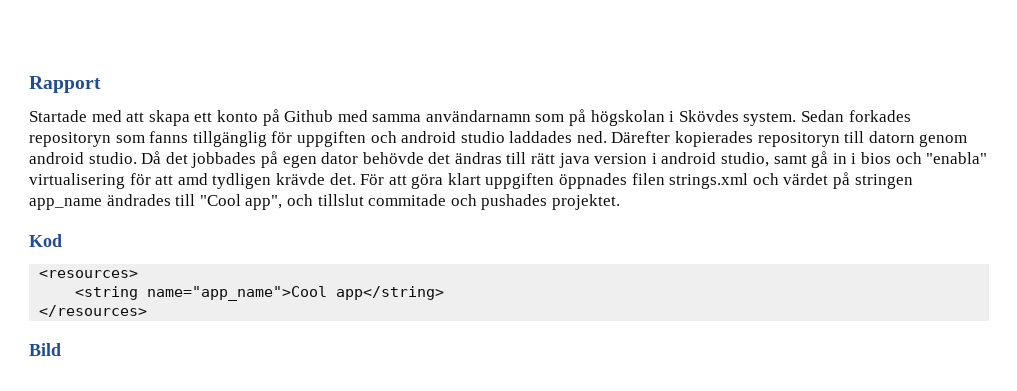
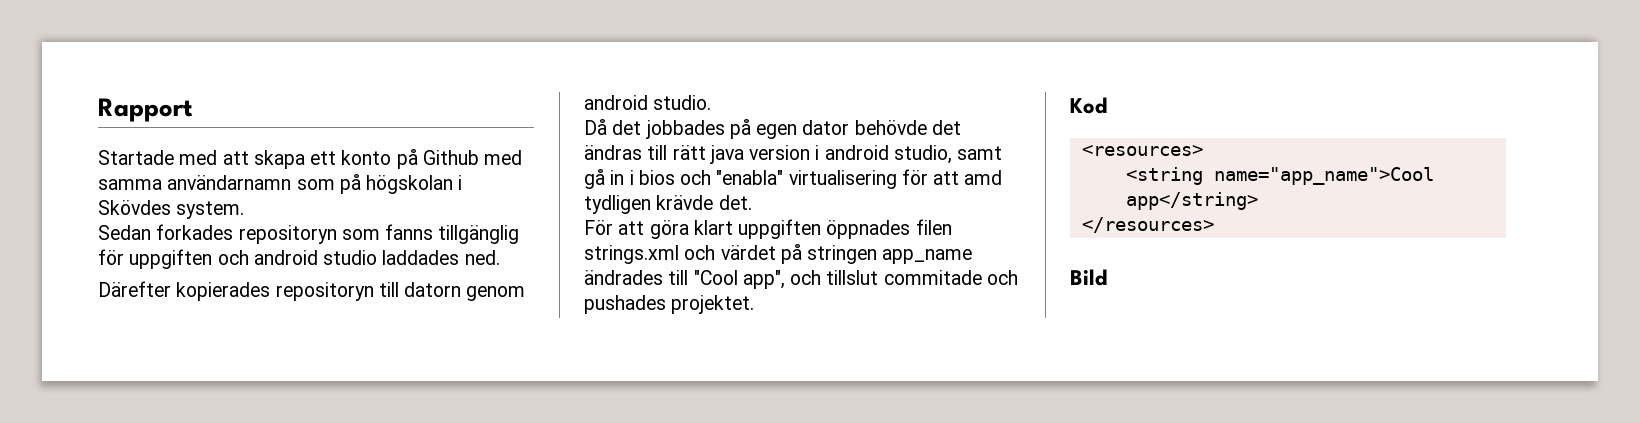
- Startade med att skapa ett konto på Github med samma användarnamn som på högskolan i Skövdes system. Sedan forkades repositoryn som fanns tillgänglig för uppgiften och android studio laddades ned. Därefter kopierades repositoryn till datorn genom android studio. Då det jobbades på egen dator behövde det ändras till rätt java version i android studio, samt gå in i bios och "enabla" virtualisering för att amd tydligen krävde det. För att göra klart uppgiften öppnades filen strings.xml och värdet på stringen app_name ändrades till "Cool app", och tillslut commitade och pushades projektet.
+ Startade med att skapa ett konto på Github med samma användarnamn som på högskolan i Skövdes system.
+ Sedan forkades repositoryn som fanns tillgänglig för uppgiften och android studio laddades ned.
+ Därefter kopierades repositoryn till datorn genom android studio.
+ Då det jobbades på egen dator behövde det ändras till rätt java version i android studio, samt gå in i bios och "enabla" virtualisering för att amd tydligen krävde det.
+ För att göra klart uppgiften öppnades filen strings.xml och värdet på stringen app_name ändrades till "Cool app", och tillslut commitade och pushades projektet.

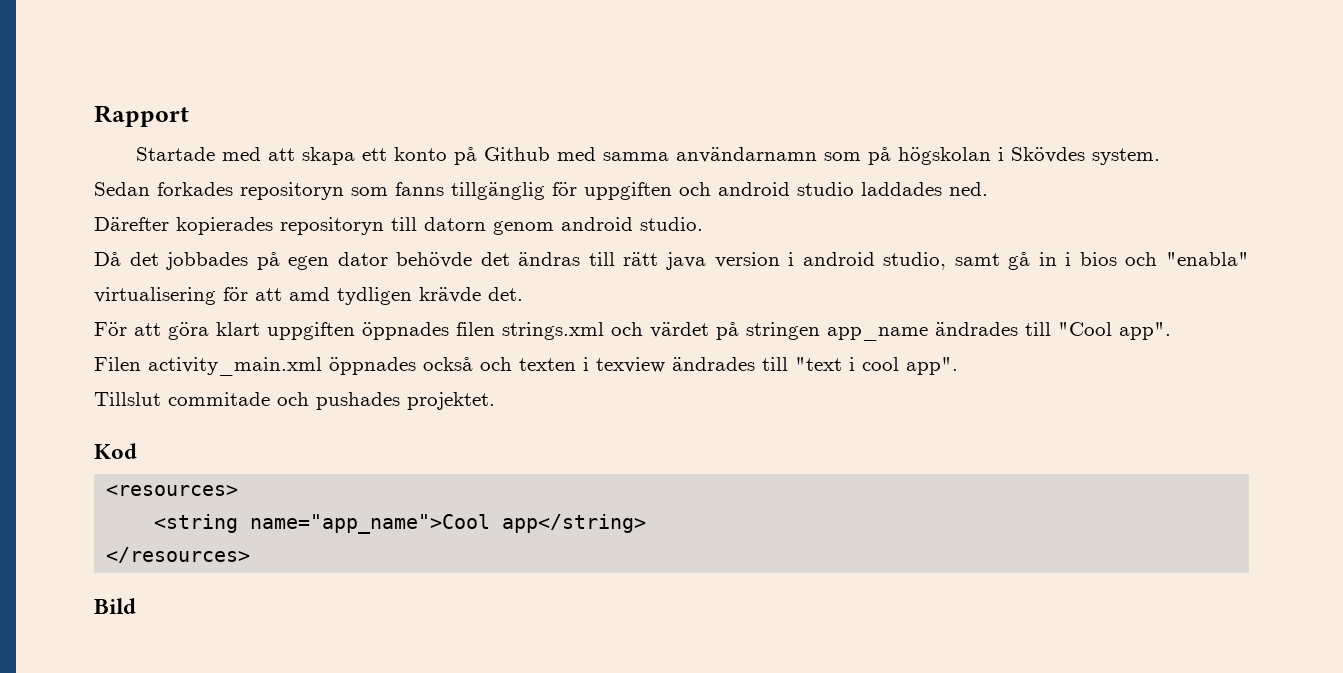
- För att göra klart uppgiften öppnades filen strings.xml och värdet på stringen app_name ändrades till "Cool app", och tillslut commitade och pushades projektet.
+ För att göra klart uppgiften öppnades filen strings.xml och värdet på stringen app_name ändrades till "Cool app".
+ Filen activity_main.xml öppnades också och texten i texview ändrades till "text i cool app".
+ Tillslut commitade och pushades projektet.

